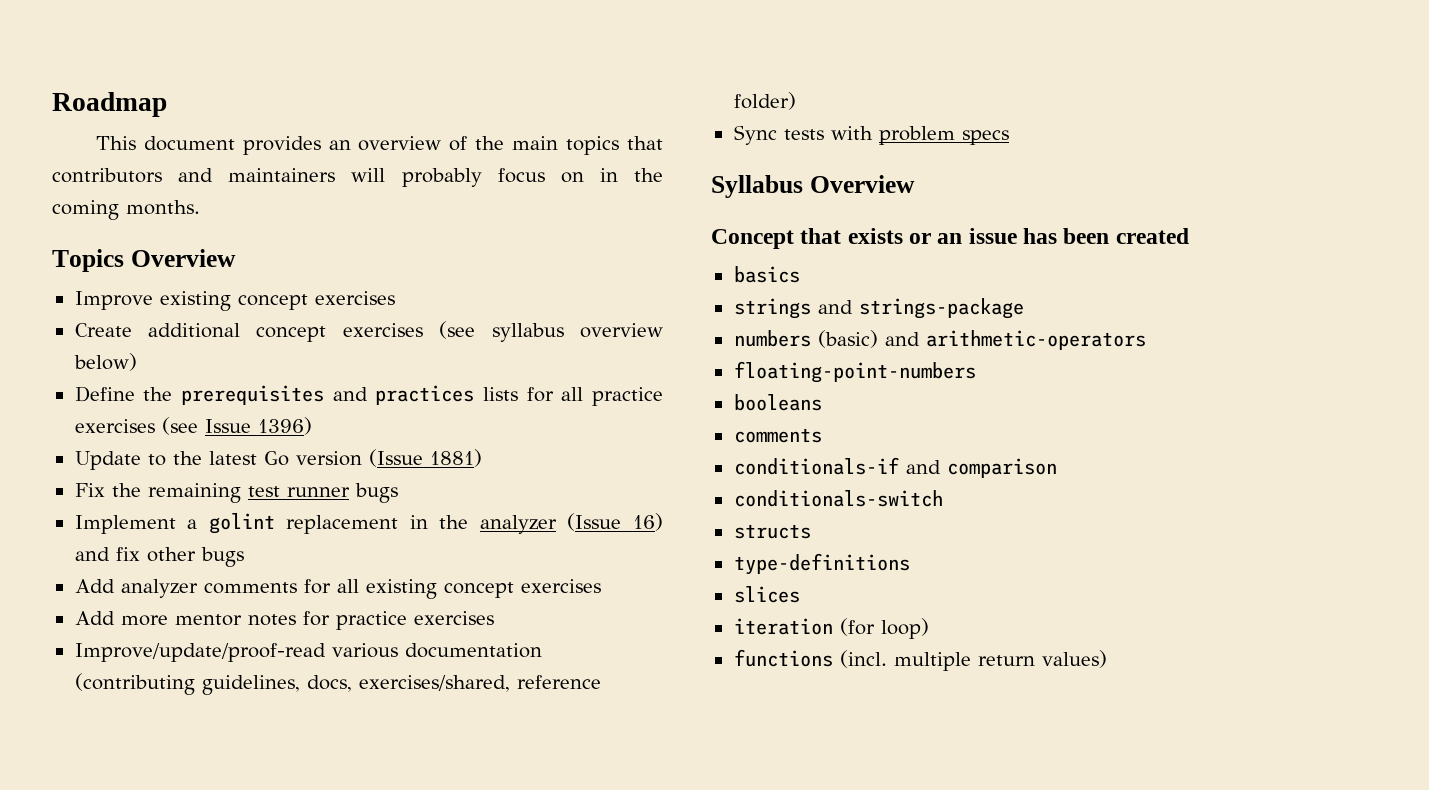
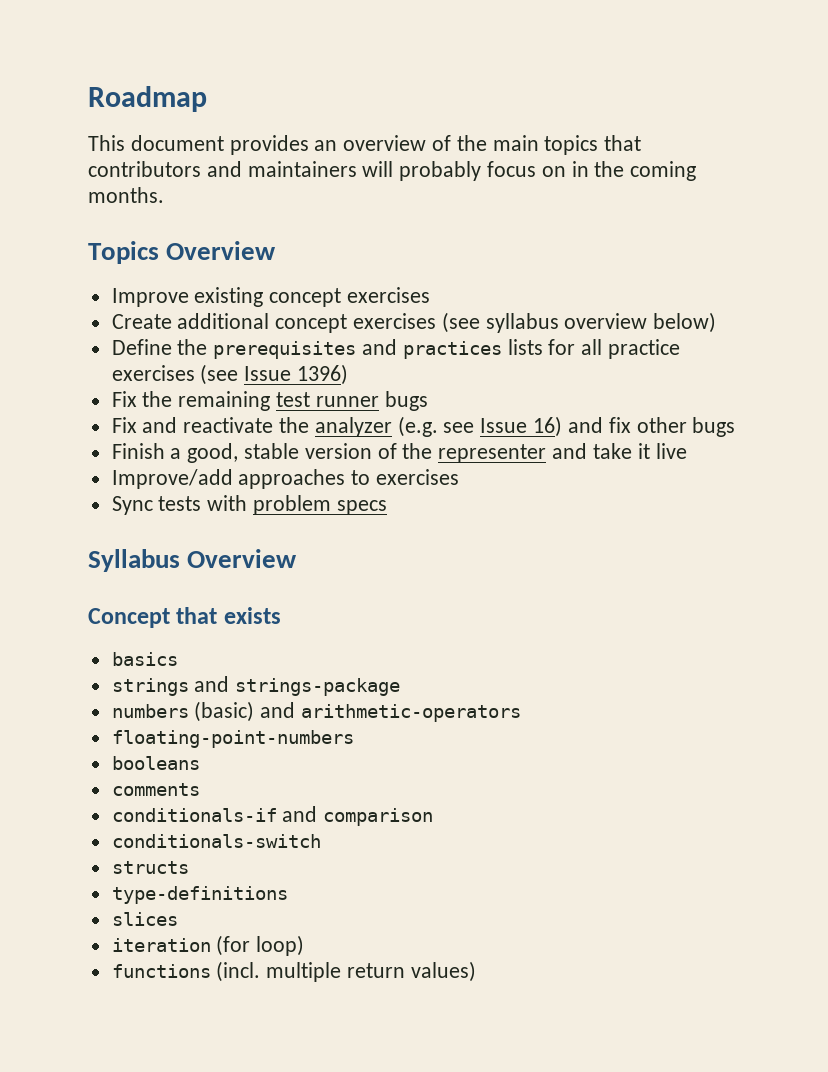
- Update to the latest Go version (Issue 1881)
- Implement a golint replacement in the analyzer (Issue 16) and fix other bugs
+ Fix and reactivate the analyzer (e.g. see Issue 16) and fix other bugs
- Add analyzer comments for all existing concept exercises
- Add more mentor notes for practice exercises
- Improve/update/proof-read various documentation (contributing guidelines, docs, exercises/shared, reference folder)
+ Finish a good, stable version of the representer and take it live
+ Improve/add approaches to exercises
- Concept that exists or an issue has been created
+ Concept that exists

